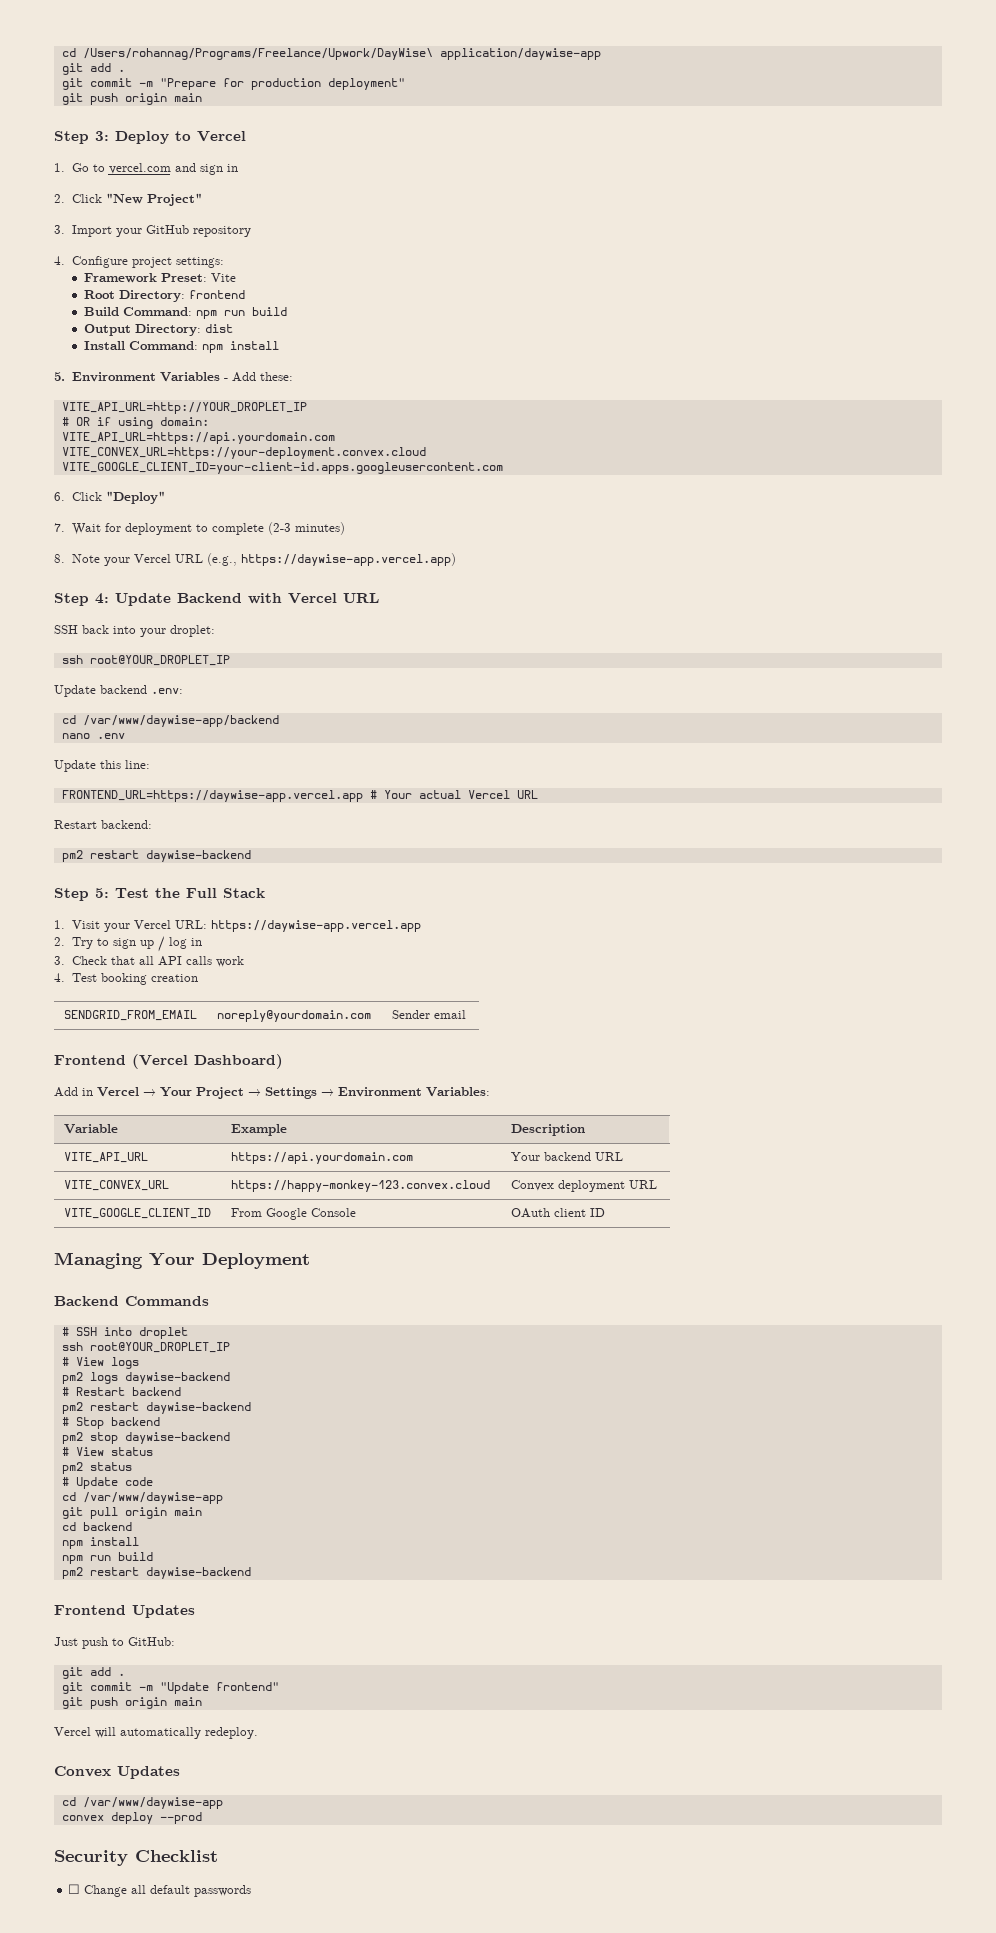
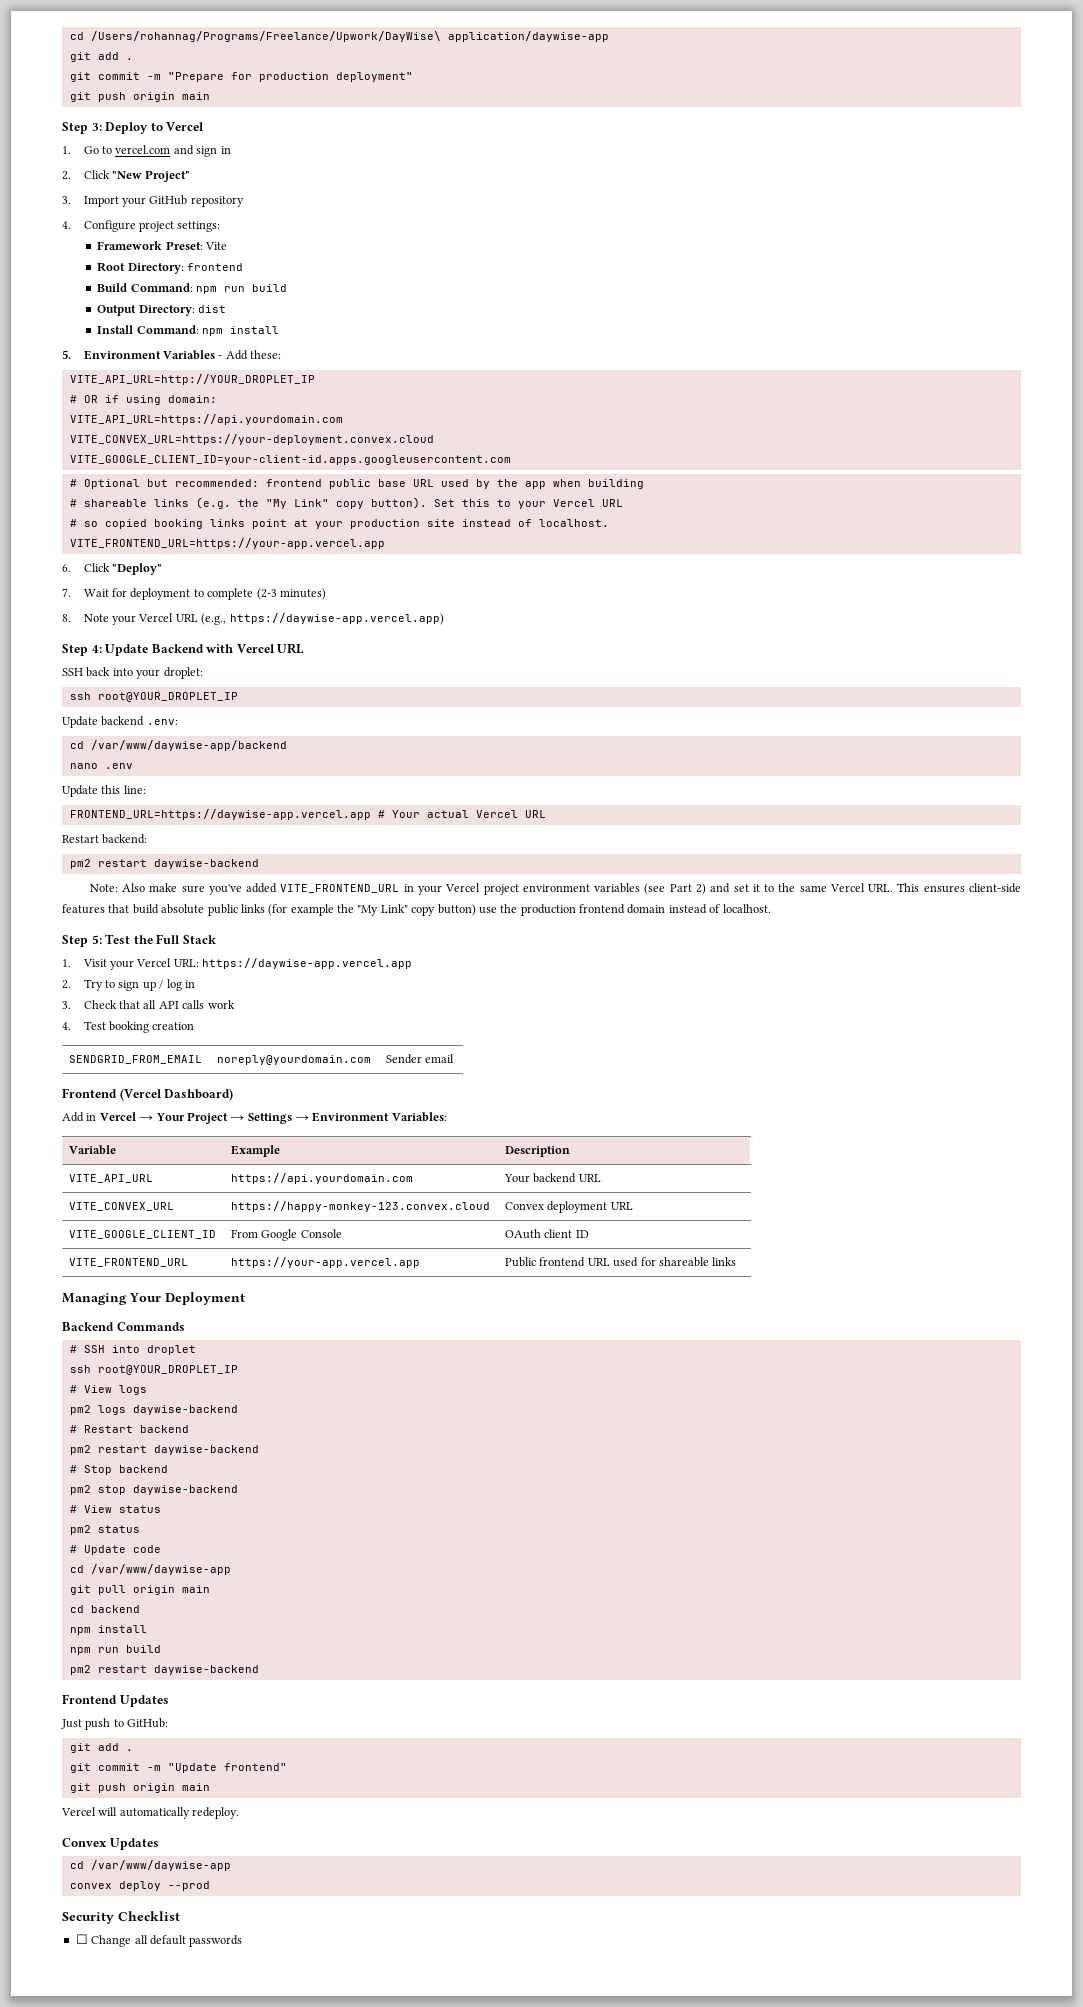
+ # Optional but recommended: frontend public base URL used by the app when building
+ # shareable links (e.g. the "My Link" copy button). Set this to your Vercel URL
+ # so copied booking links point at your production site instead of localhost.
+ VITE_FRONTEND_URL=https://your-app.vercel.app
+ Note: Also make sure you've added VITE_FRONTEND_URL in your Vercel project environment variables (see Part 2) and set it to the same Vercel URL. This ensures client-side features that build absolute public links (for example the "My Link" copy button) use the production frontend domain instead of localhost.
+ VITE_FRONTEND_URL | https://your-app.vercel.app | Public frontend URL used for shareable links

